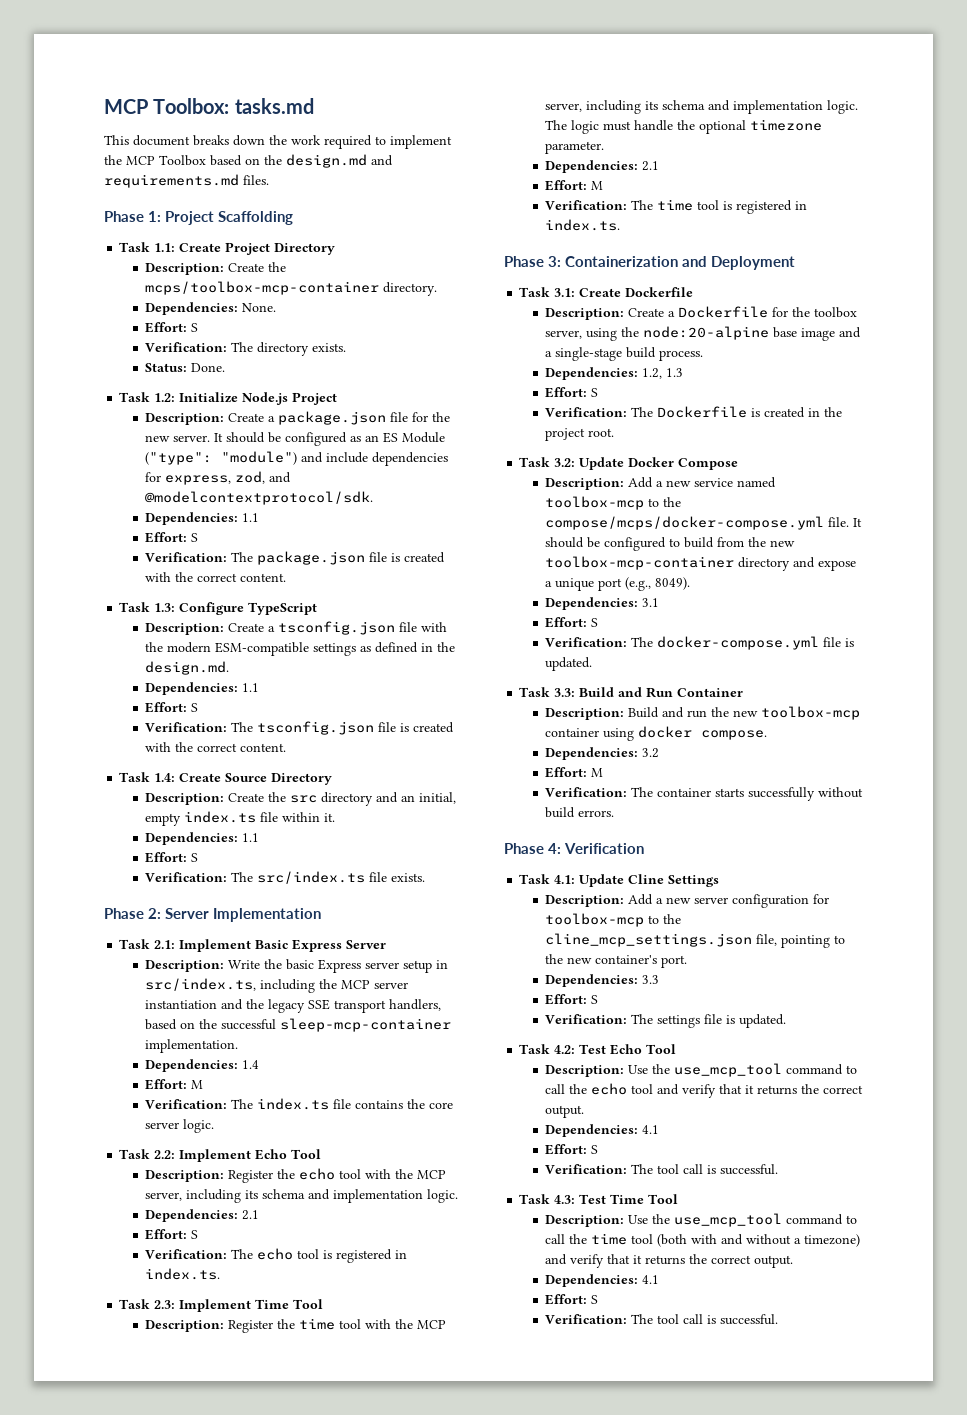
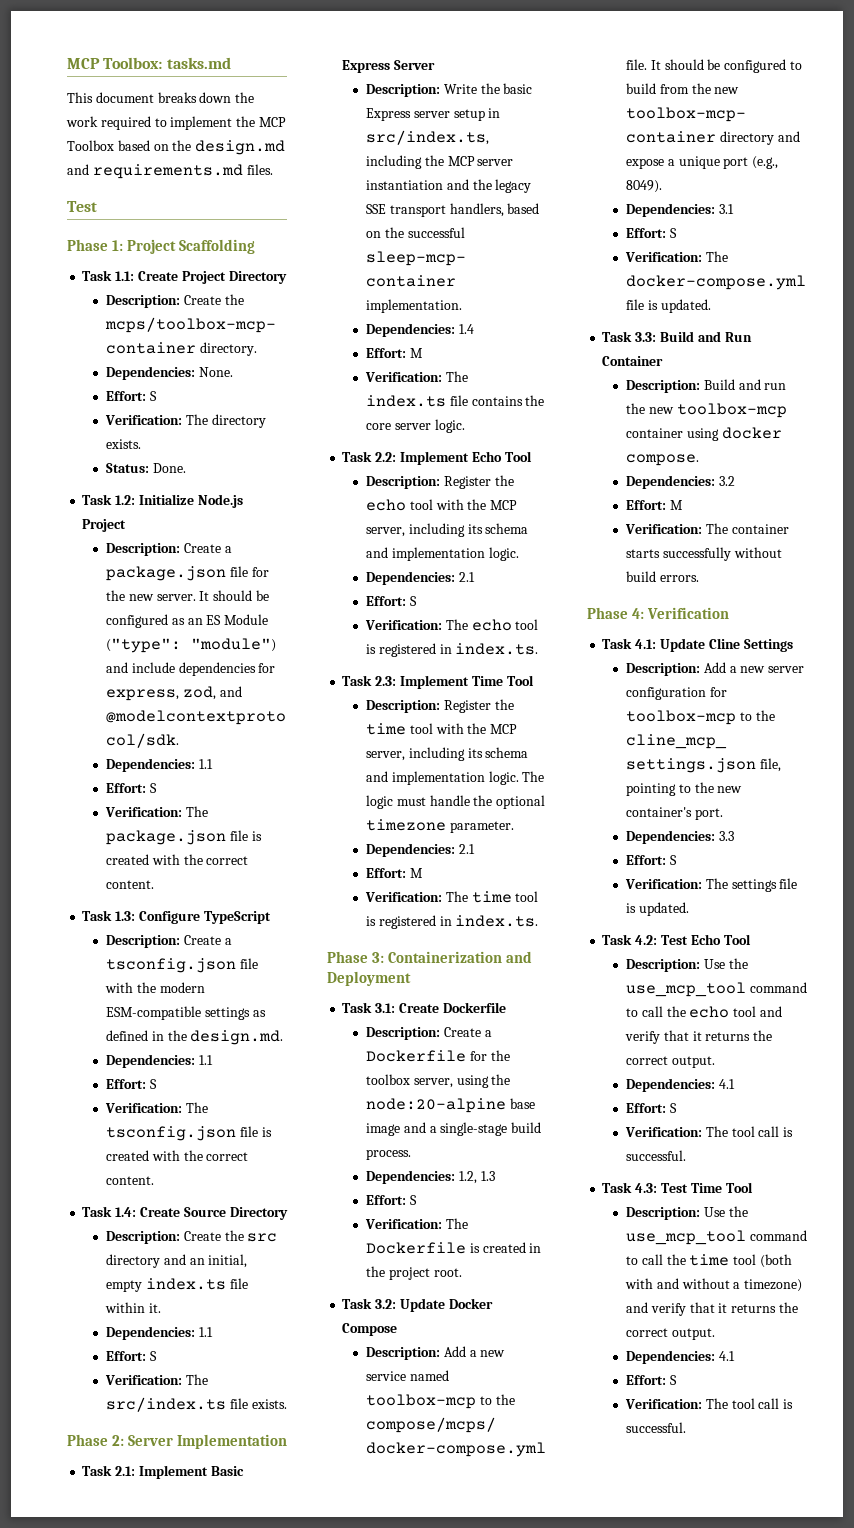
  This document breaks down the work required to implement the MCP Toolbox based on the design.md and requirements.md files.
+ Test

